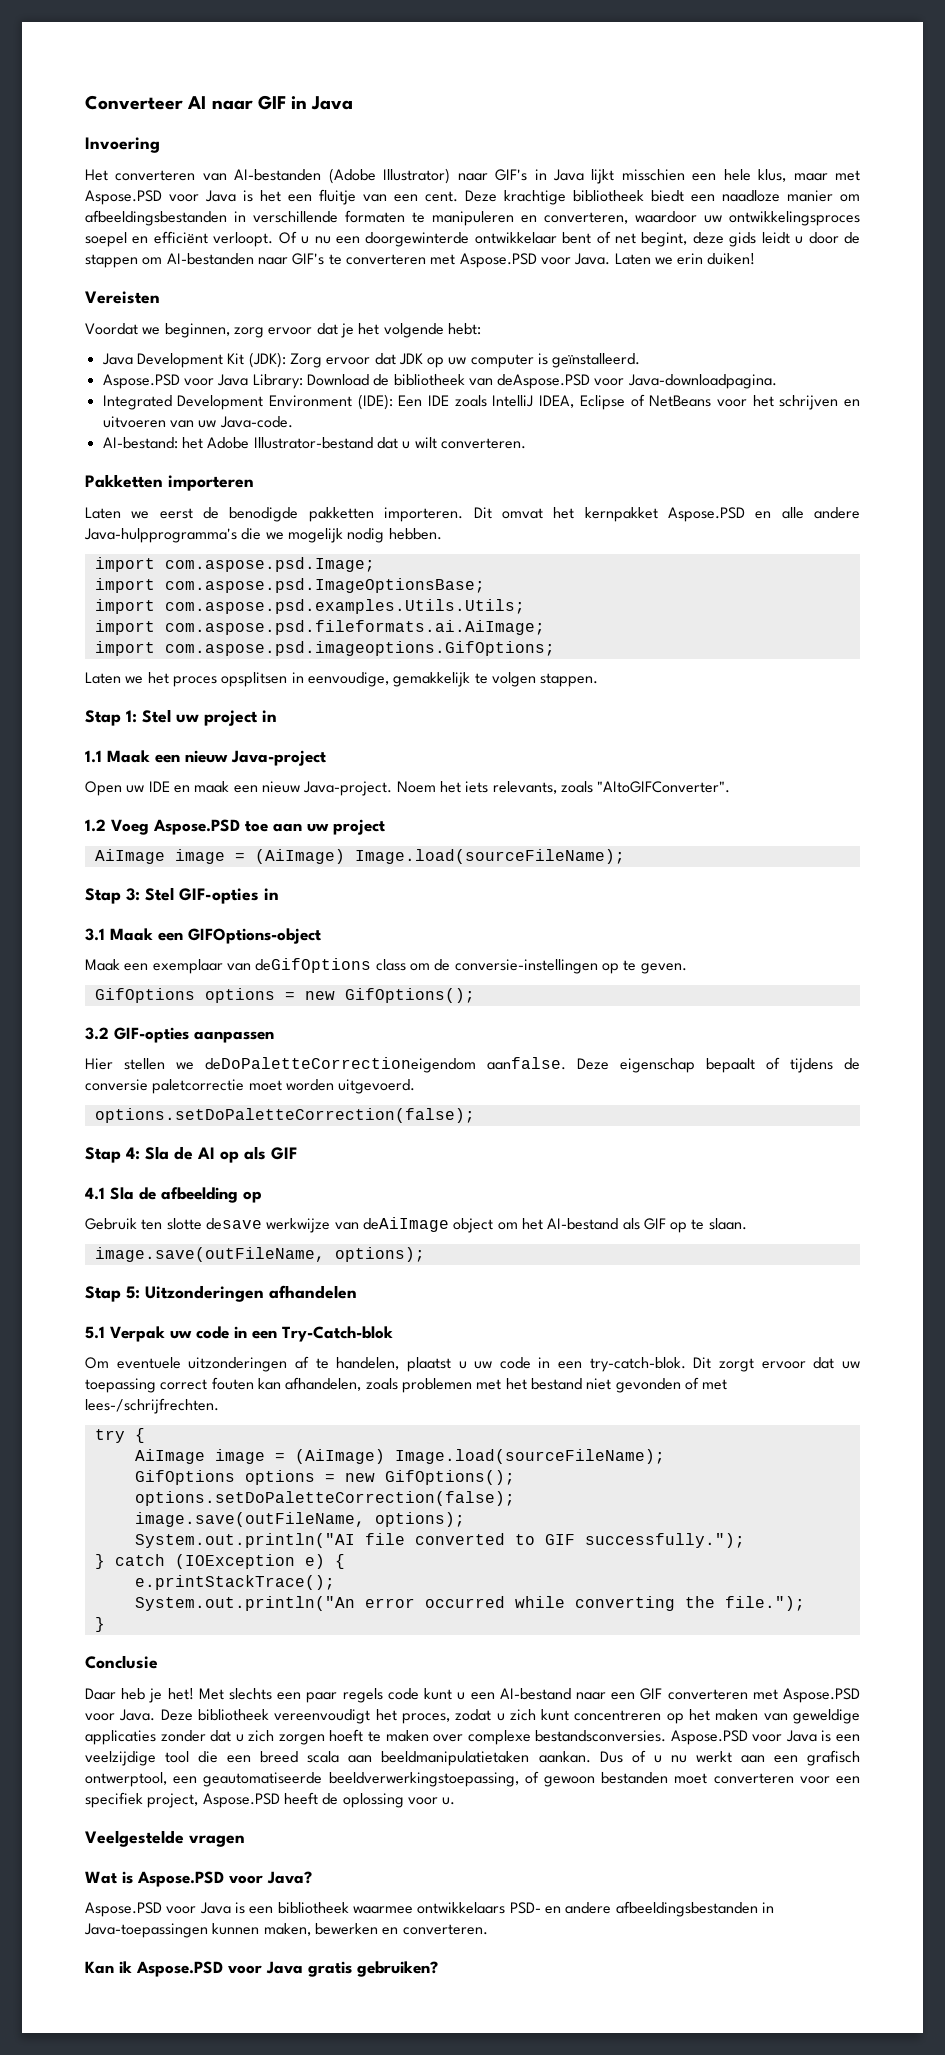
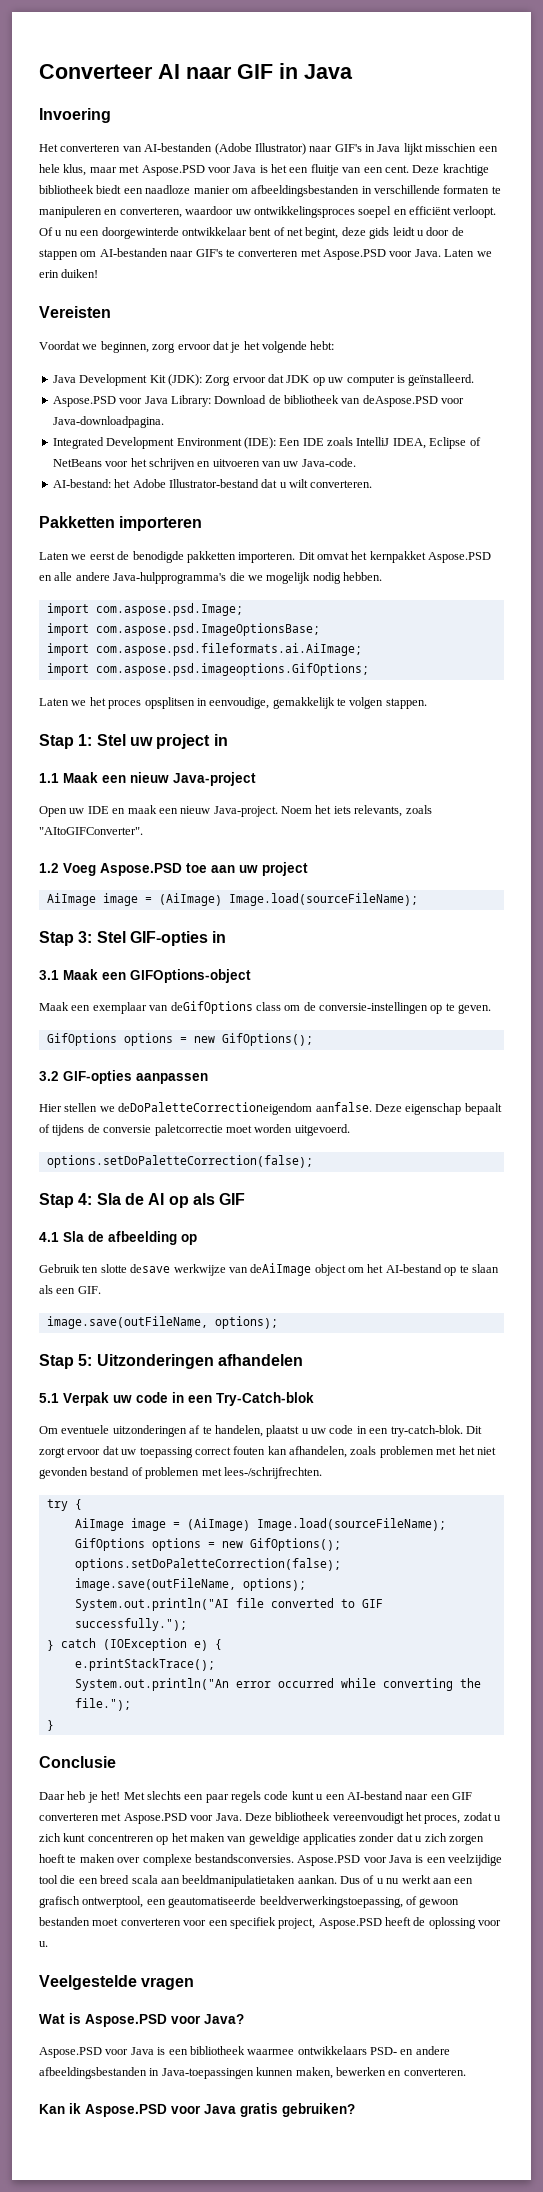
- import com.aspose.psd.examples.Utils.Utils;
- Gebruik ten slotte desave werkwijze van deAiImage object om het AI-bestand als GIF op te slaan.
+ Gebruik ten slotte desave werkwijze van deAiImage object om het AI-bestand op te slaan als een GIF.
- Dit zorgt ervoor dat uw toepassing correct fouten kan afhandelen, zoals problemen met het bestand niet gevonden of met lees-/schrijfrechten.
+ Dit zorgt ervoor dat uw toepassing correct fouten kan afhandelen, zoals problemen met het niet gevonden bestand of problemen met lees-/schrijfrechten.

